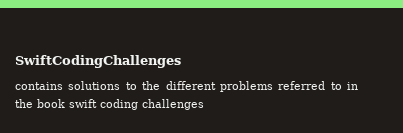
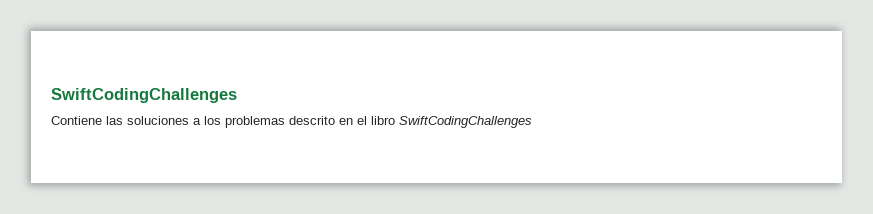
- contains solutions to the different problems referred to in the book swift coding challenges
+ Contiene las soluciones a los problemas descrito en el libro SwiftCodingChallenges

